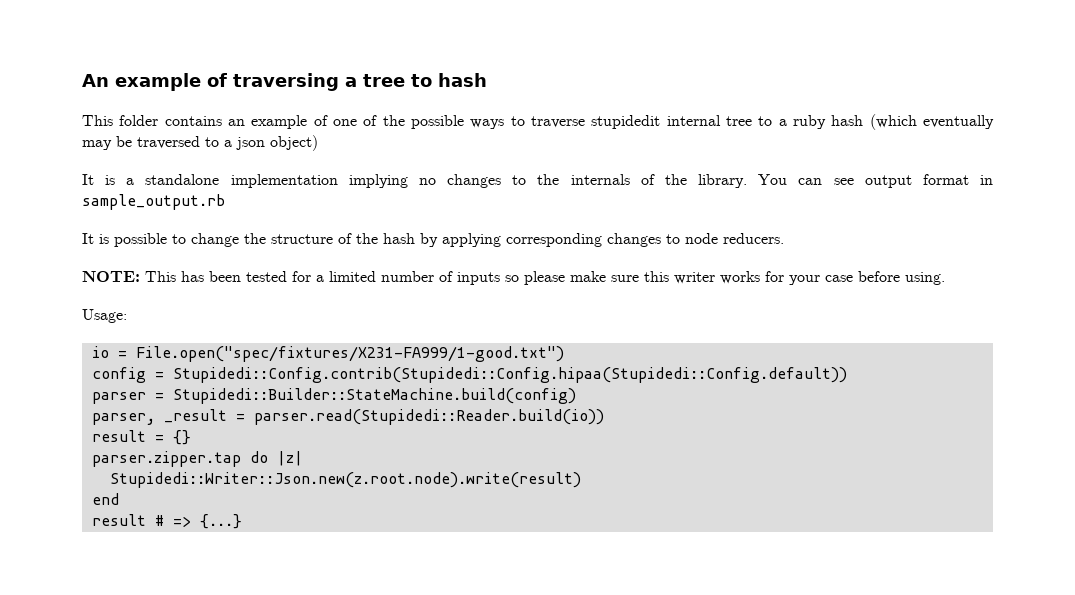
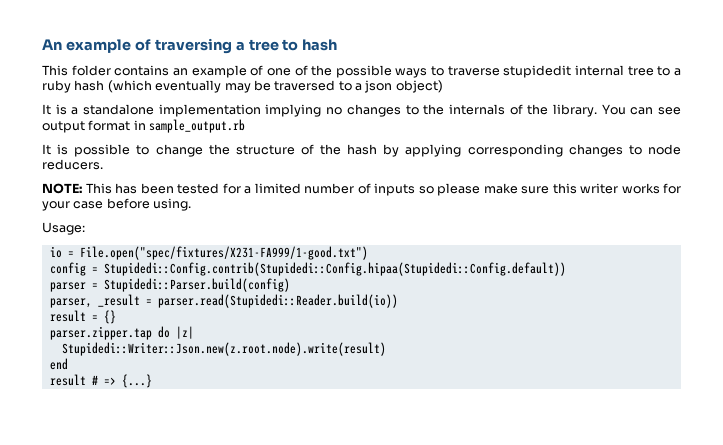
- parser = Stupidedi::Builder::StateMachine.build(config)
+ parser = Stupidedi::Parser.build(config)

